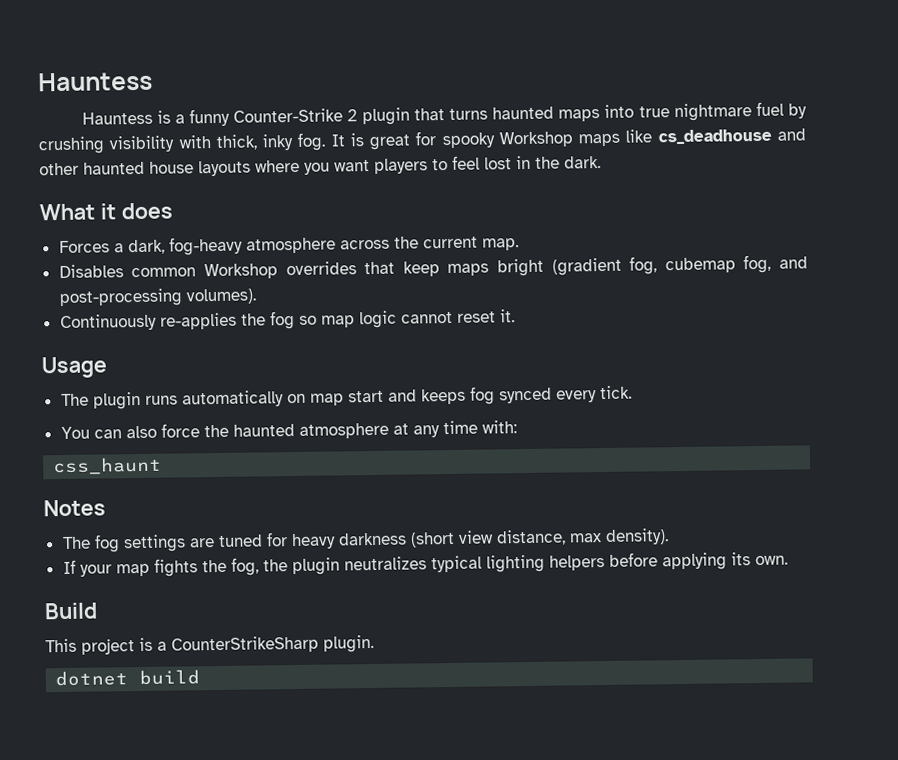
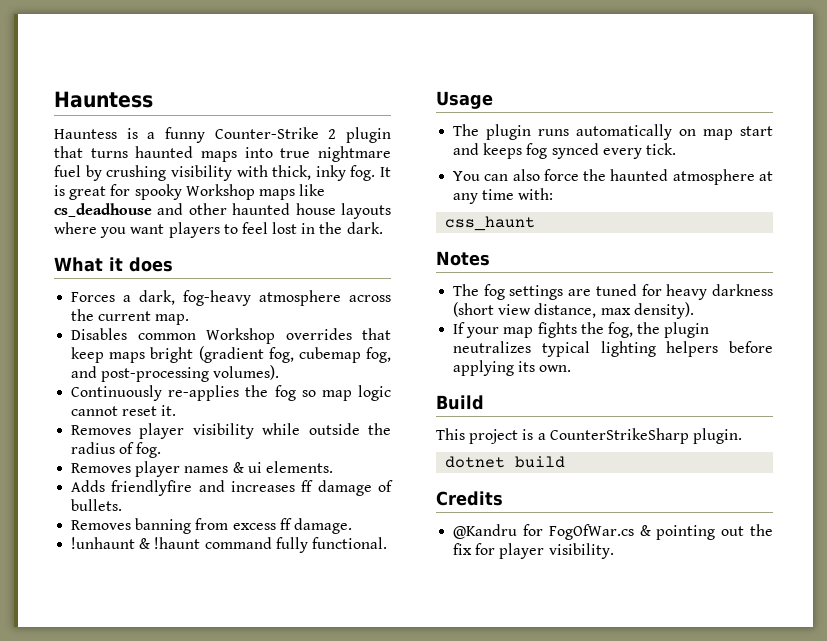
+ Removes player visibility while outside the radius of fog.
+ Removes player names & ui elements.
+ Adds friendlyfire and increases ff damage of bullets.
+ Removes banning from excess ff damage.
+ !unhaunt & !haunt command fully functional.
+ Credits
+ @Kandru for FogOfWar.cs & pointing out the fix for player visibility.

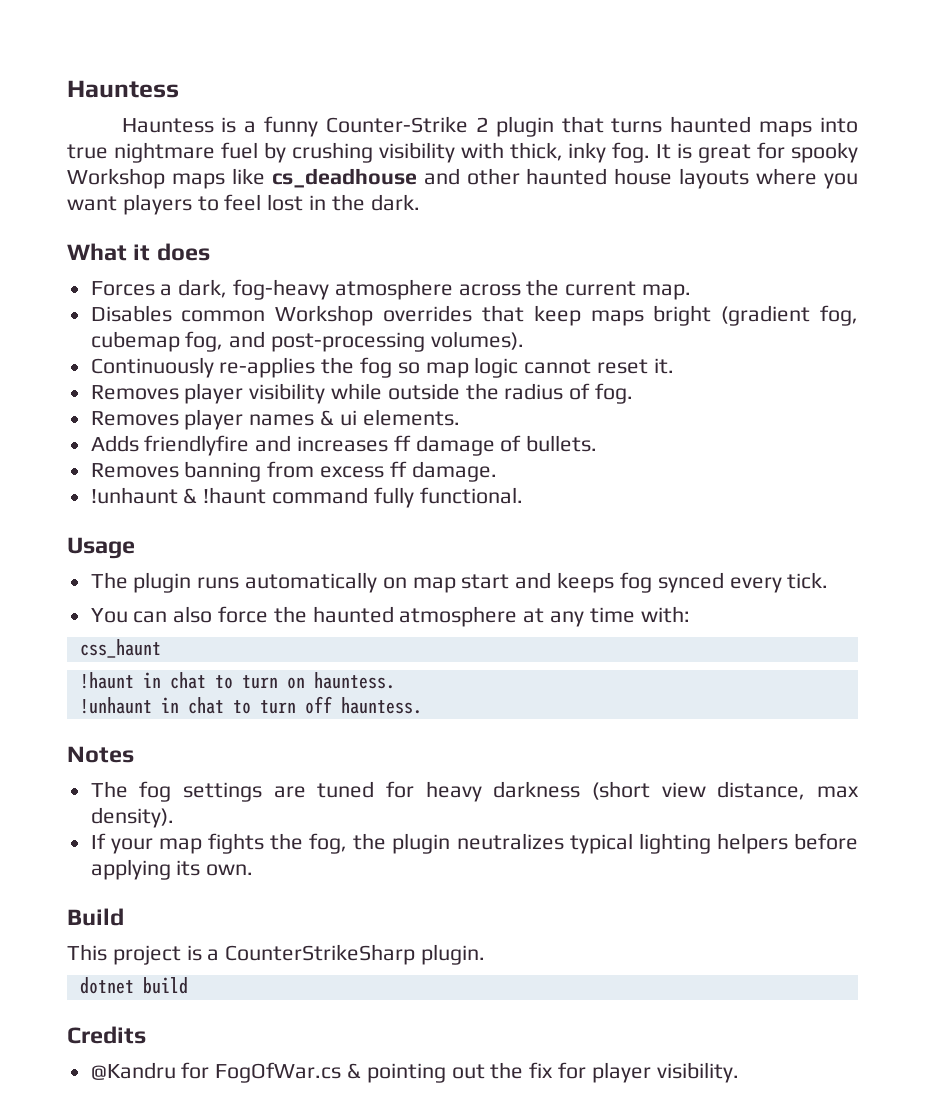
+ !haunt in chat to turn on hauntess.
+ !unhaunt in chat to turn off hauntess.

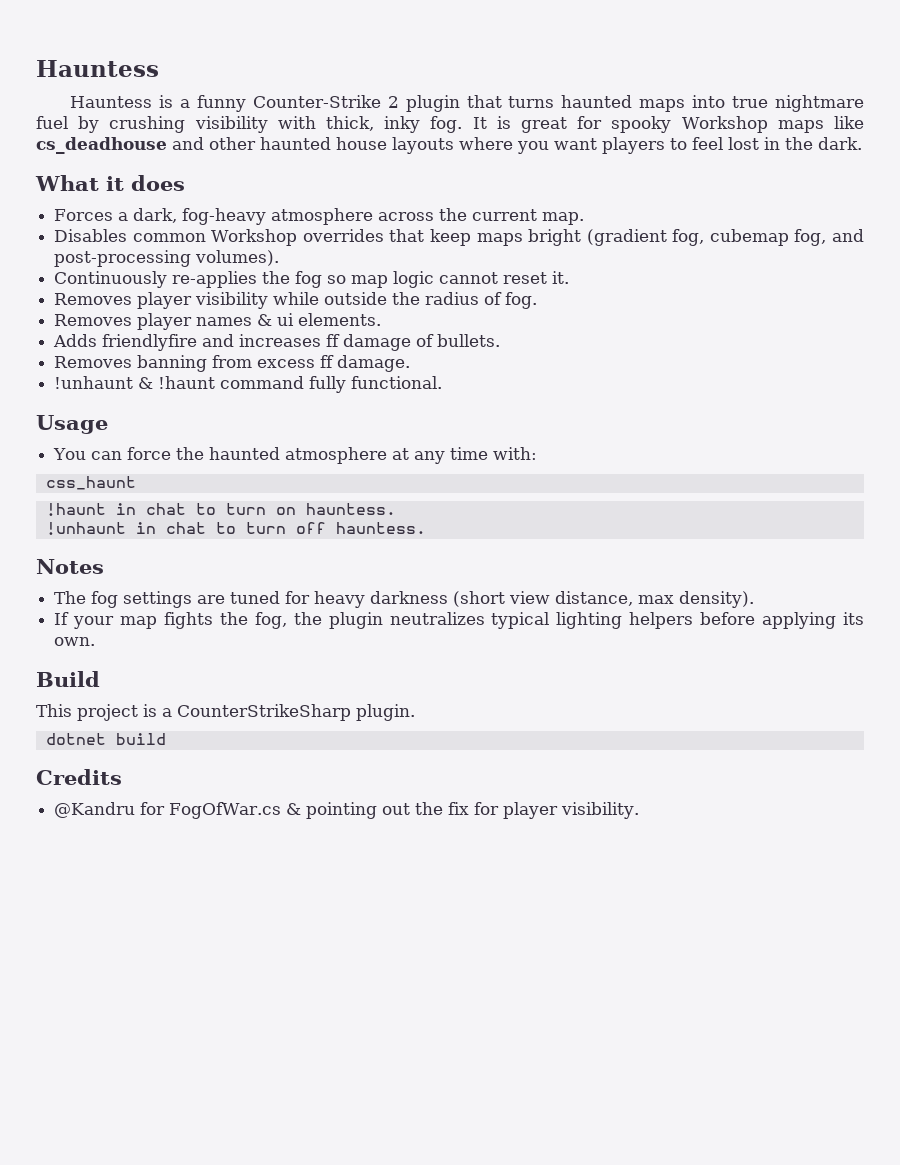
- The plugin runs automatically on map start and keeps fog synced every tick.
- You can also force the haunted atmosphere at any time with:
+ You can force the haunted atmosphere at any time with:

